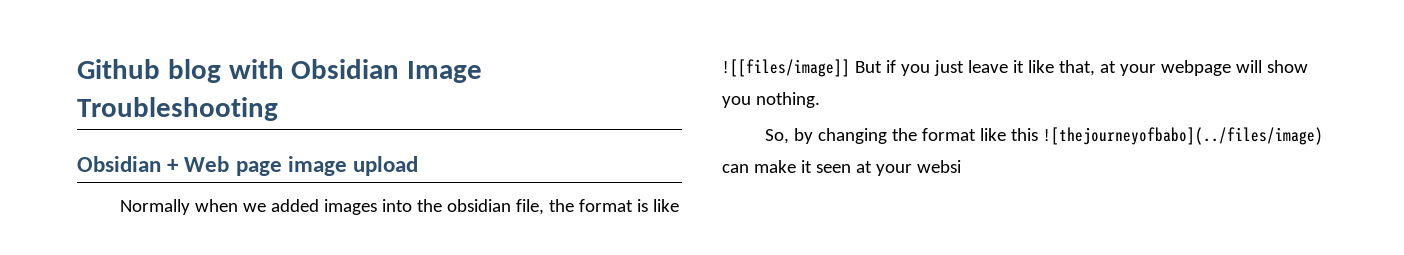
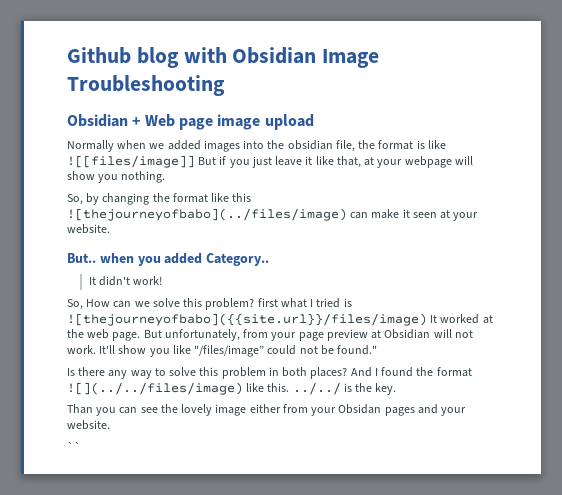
- So, by changing the format like this ![thejourneyofbabo](../files/image) can make it seen at your websi
+ So, by changing the format like this ![thejourneyofbabo](../files/image) can make it seen at your website.
+ But.. when you added Category..
+ It didn't work!
+ So, How can we solve this problem? first what I tried is ![thejourneyofbabo]({{site.url}}/files/image) It worked at the web page. But unfortunately, from your page preview at Obsidian will not work. It'll show you like "/files/image” could not be found."
+ Is there any way to solve this problem in both places? And I found the format ![](../../files/image) like this. ../../ is the key.
+ Than you can see the lovely image either from your Obsidan pages and your website.
+ ``

